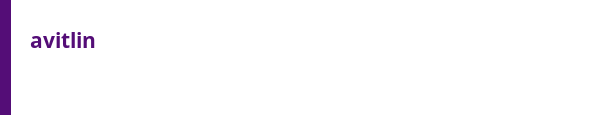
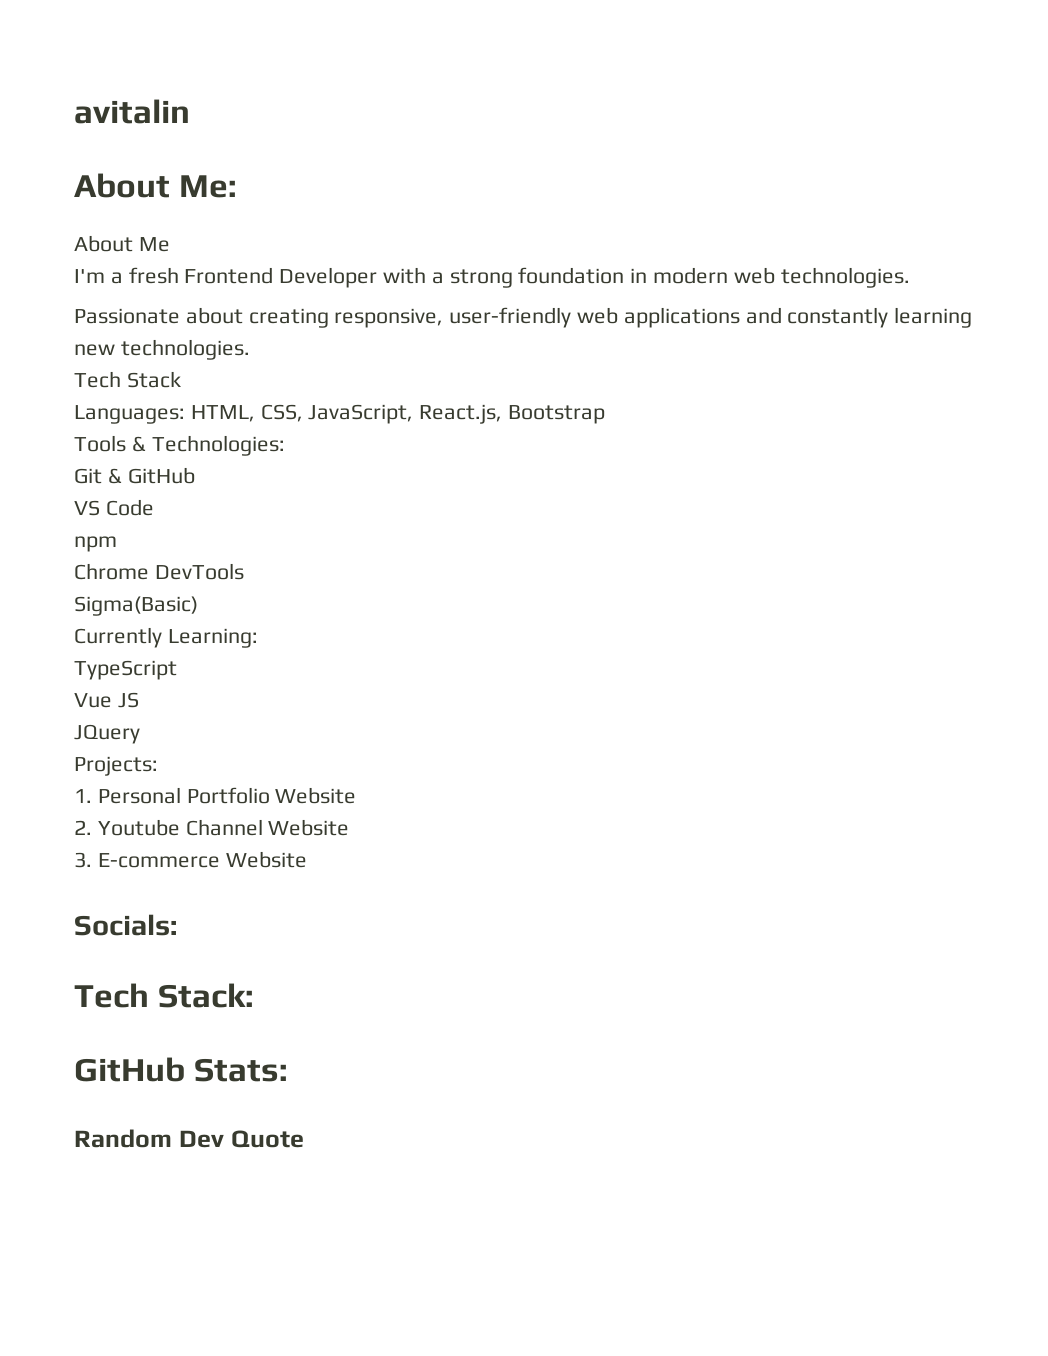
- avitlin
+ avitalin
+ About Me:
+ About Me
+ I'm a fresh Frontend Developer with a strong foundation in modern web technologies.
+ Passionate about creating responsive, user-friendly web applications and constantly learning new technologies.
+ Tech Stack
+ Languages: HTML, CSS, JavaScript, React.js, Bootstrap
+ Tools & Technologies:
+ Git & GitHub
+ VS Code
+ npm
+ Chrome DevTools
+ Sigma(Basic)
+ Currently Learning:
+ TypeScript
+ Vue JS
+ JQuery
+ Projects:
+ 1. Personal Portfolio Website
+ 2. Youtube Channel Website
+ 3. E-commerce Website
+ Socials:
+ Tech Stack:
+ GitHub Stats:
+ Random Dev Quote

